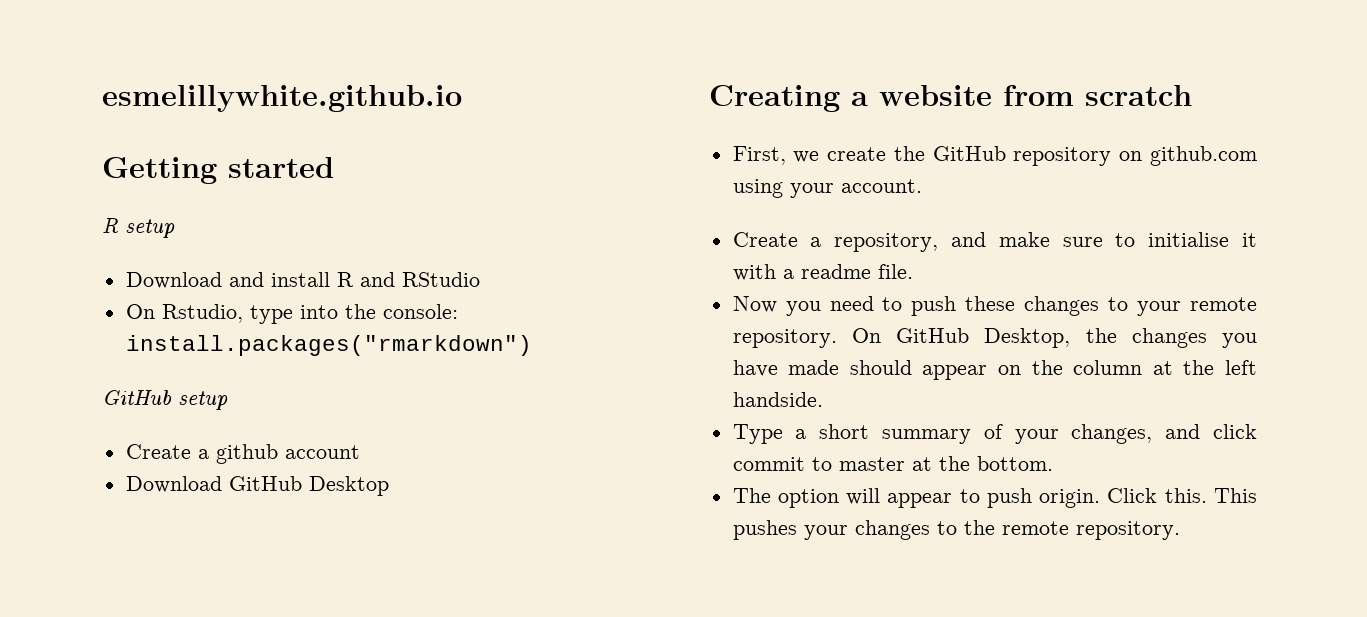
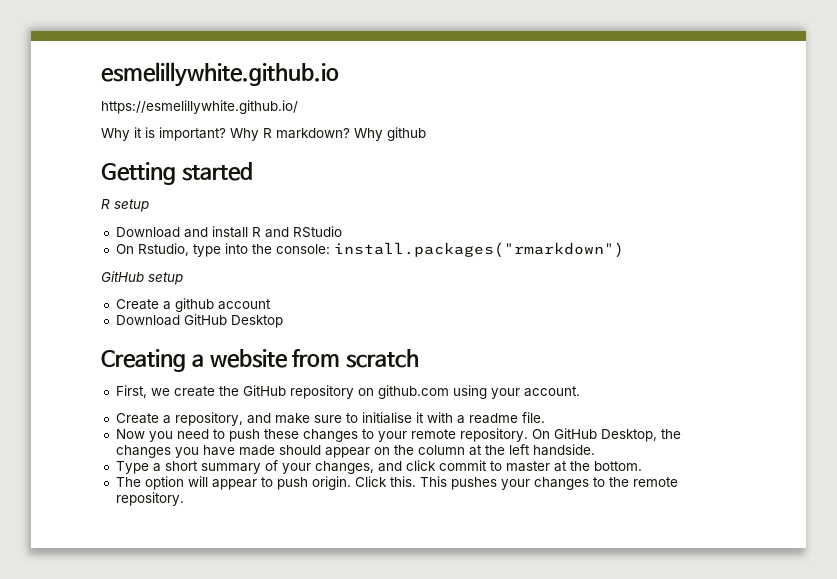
+ https://esmelillywhite.github.io/
+ Why it is important? Why R markdown? Why github

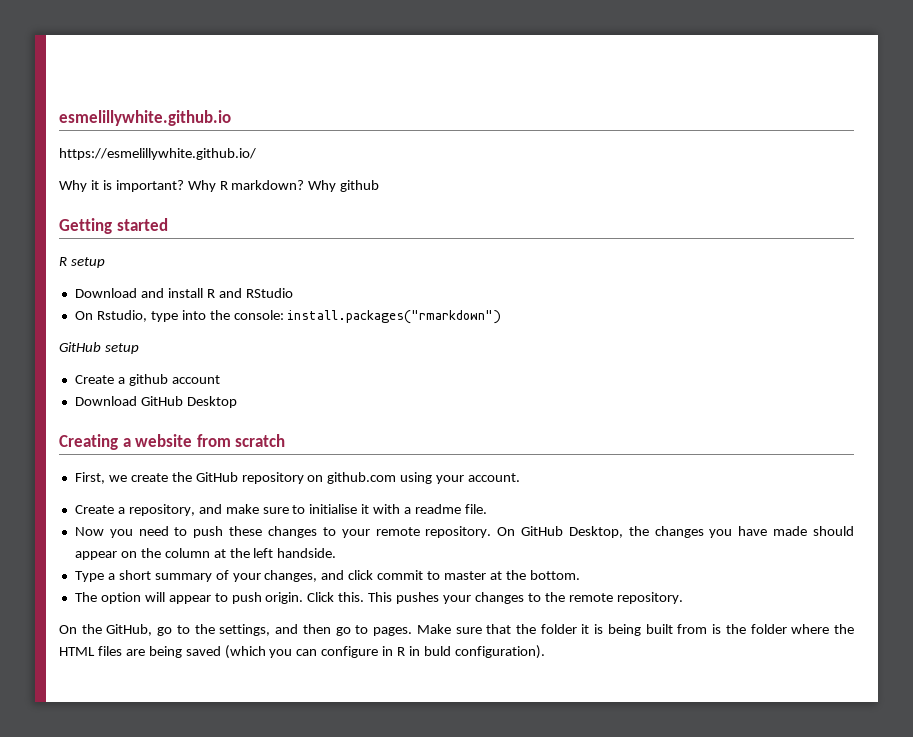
+ On the GitHub, go to the settings, and then go to pages. Make sure that the folder it is being built from is the folder where the HTML files are being saved (which you can configure in R in buld configuration).

